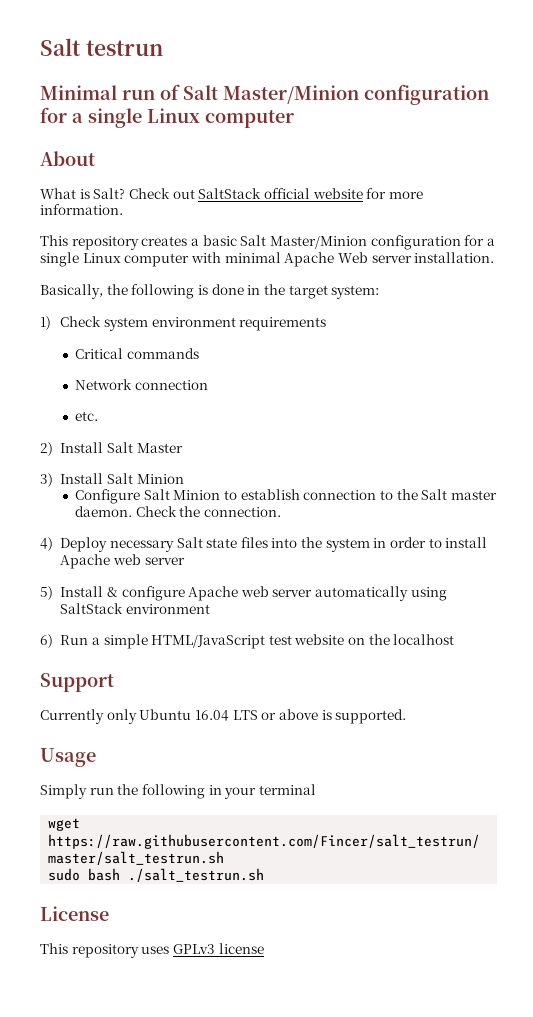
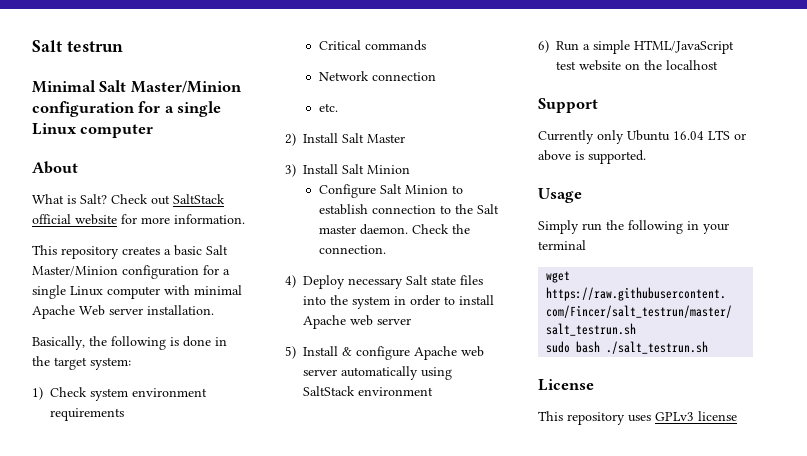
- Minimal run of Salt Master/Minion configuration for a single Linux computer
+ Minimal Salt Master/Minion configuration for a single Linux computer

